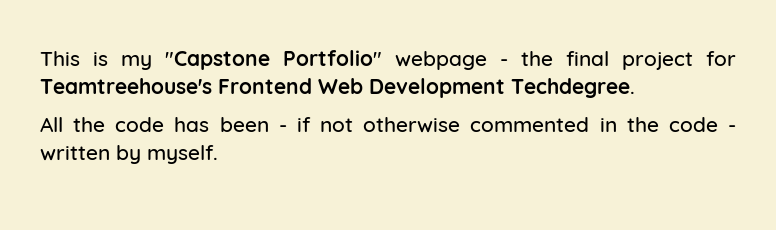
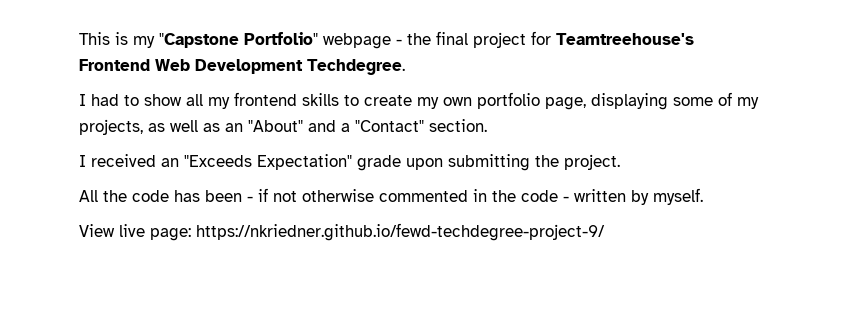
+ I had to show all my frontend skills to create my own portfolio page, displaying some of my projects, as well as an "About" and a "Contact" section.
+ I received an "Exceeds Expectation" grade upon submitting the project.
+ View live page: https://nkriedner.github.io/fewd-techdegree-project-9/

